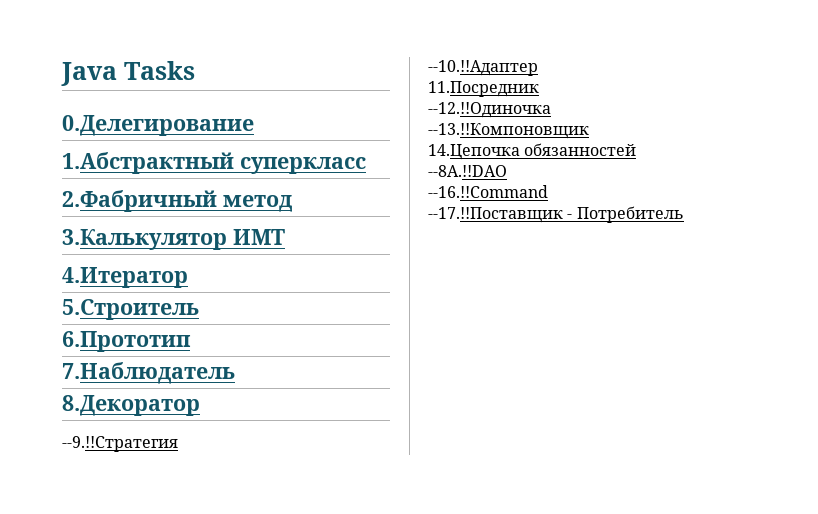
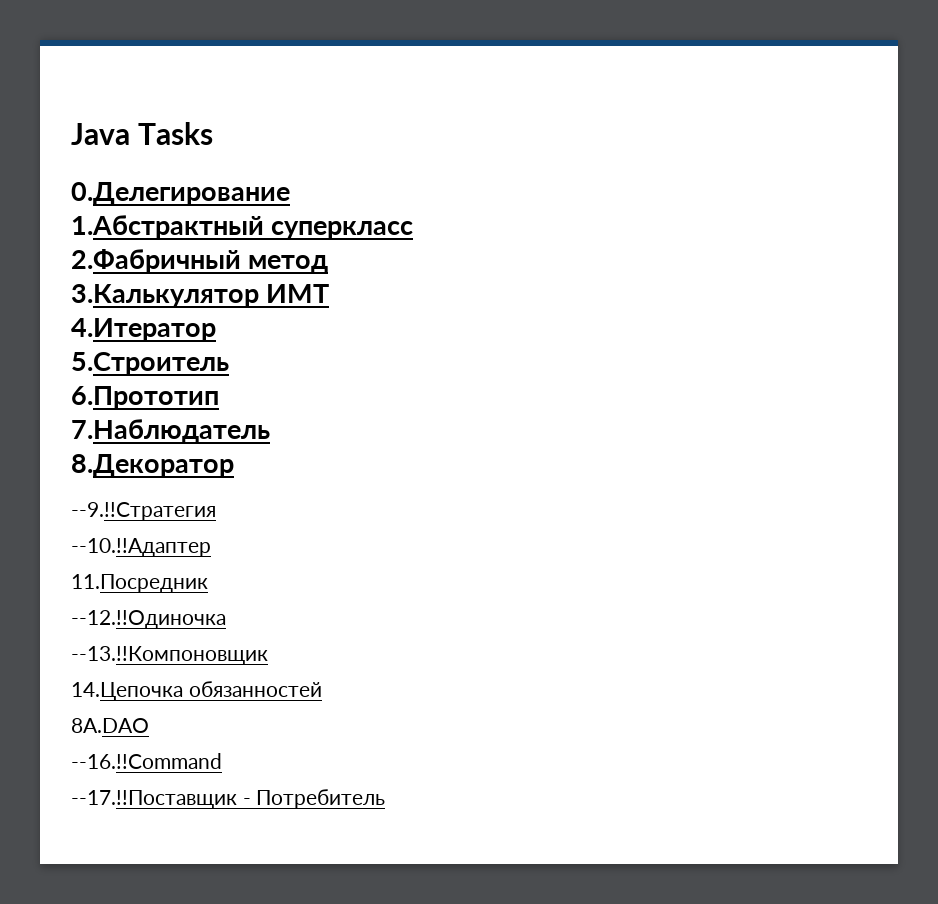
- --8A.!!DAO
+ 8A.DAO

